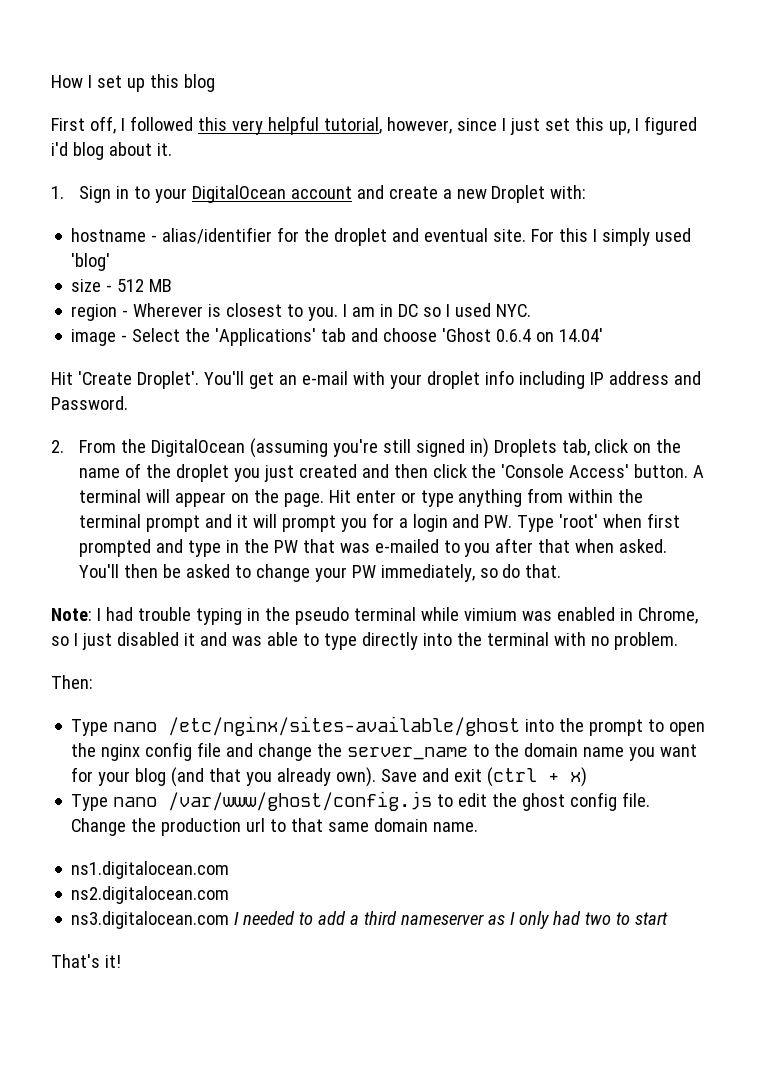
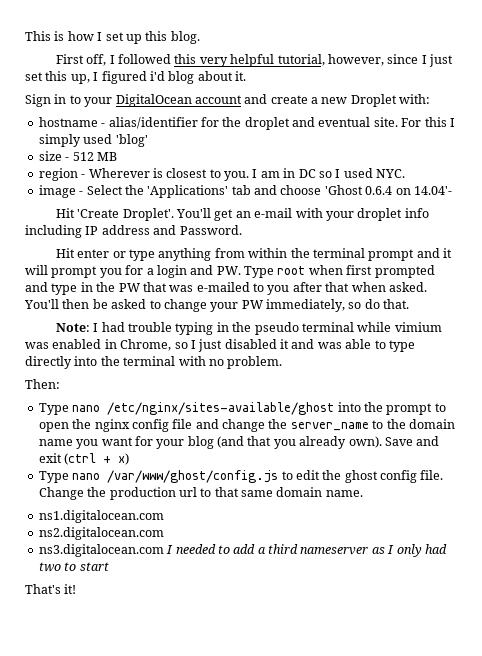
- How I set up this blog
+ This is how I set up this blog.
- 1. Sign in to your DigitalOcean account and create a new Droplet with:
+ Sign in to your DigitalOcean account and create a new Droplet with:
- image - Select the 'Applications' tab and choose 'Ghost 0.6.4 on 14.04'
+ image - Select the 'Applications' tab and choose 'Ghost 0.6.4 on 14.04'-
- 2. From the DigitalOcean (assuming you're still signed in) Droplets tab, click on the name of the droplet you just created and then click the 'Console Access' button. A terminal will appear on the page. Hit enter or type anything from within the terminal prompt and it will prompt you for a login and PW. Type 'root' when first prompted and type in the PW that was e-mailed to you after that when asked.
+ Hit enter or type anything from within the terminal prompt and it will prompt you for a login and PW. Type root when first prompted and type in the PW that was e-mailed to you after that when asked.

